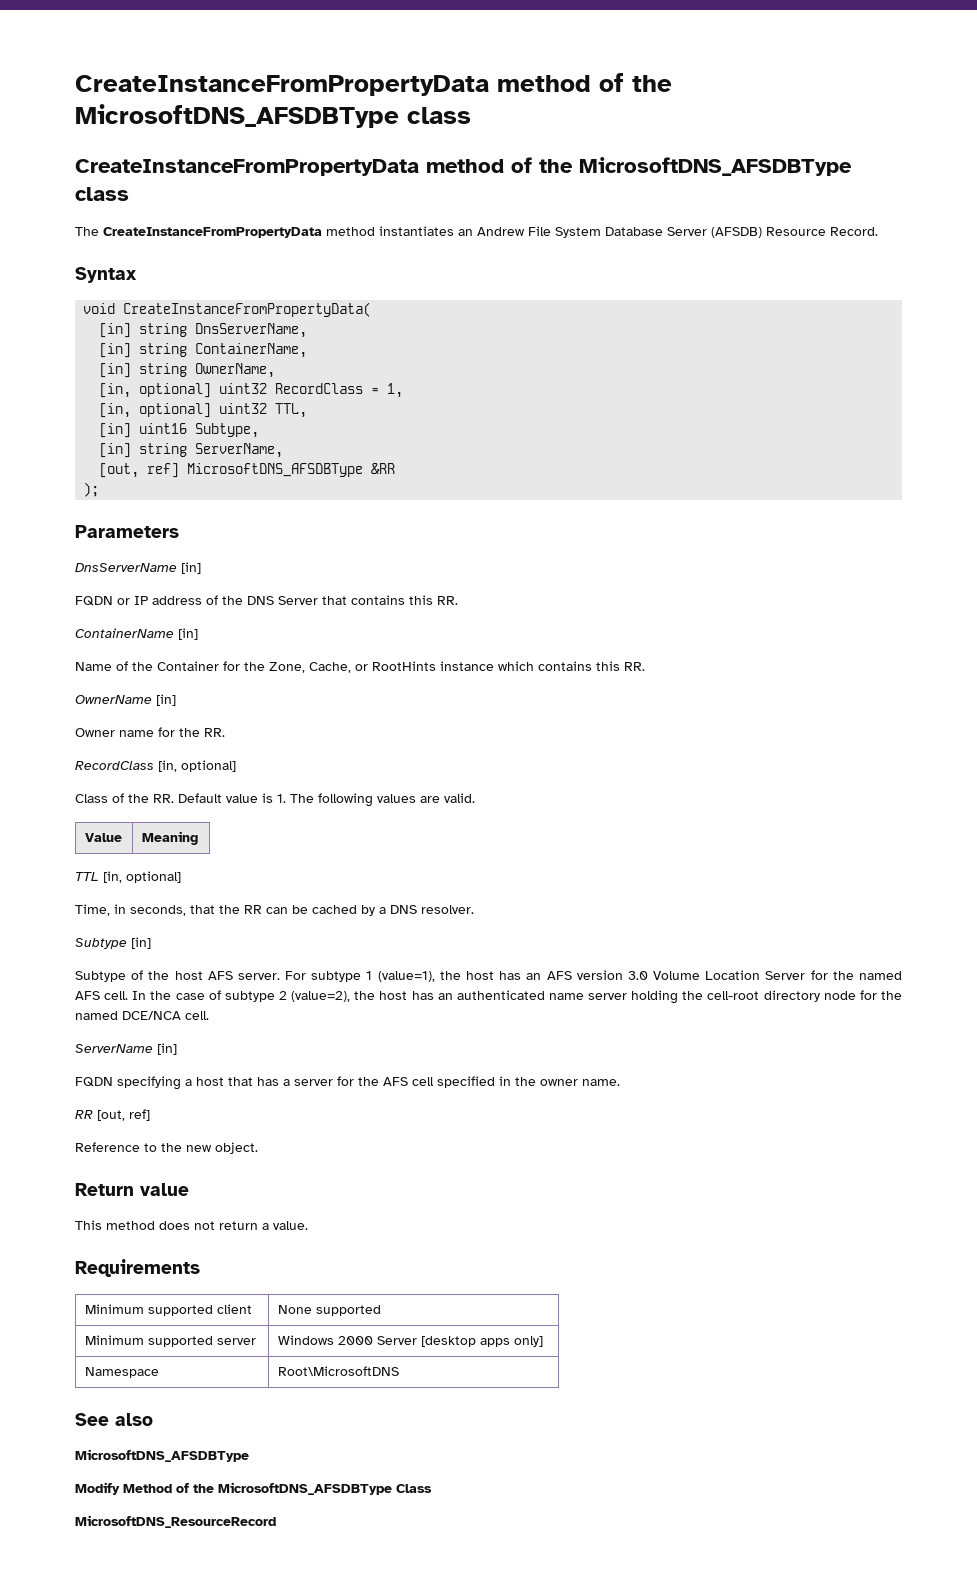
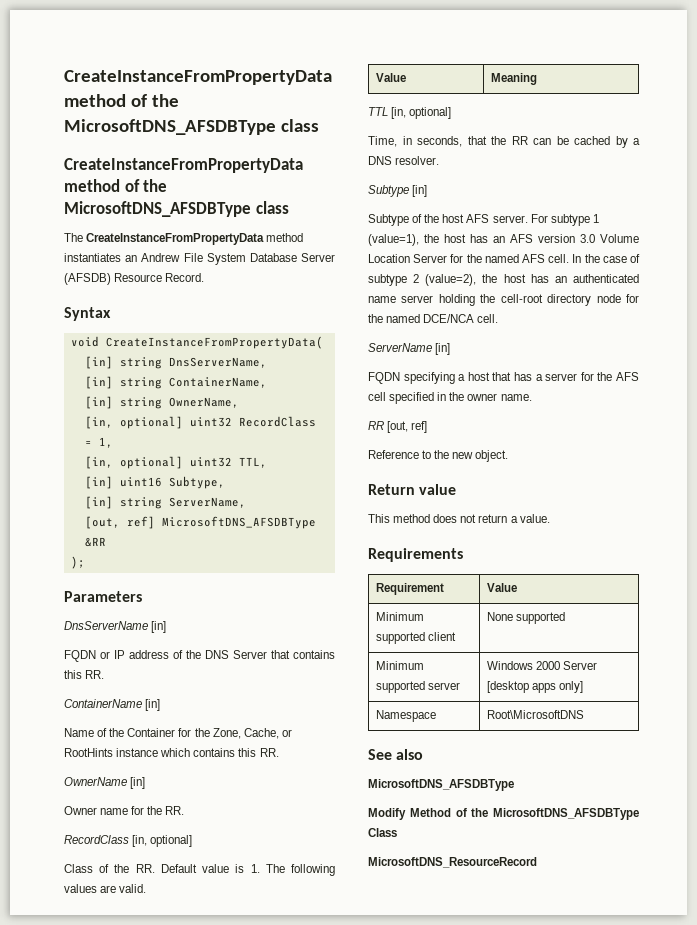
+ Requirement | Value

